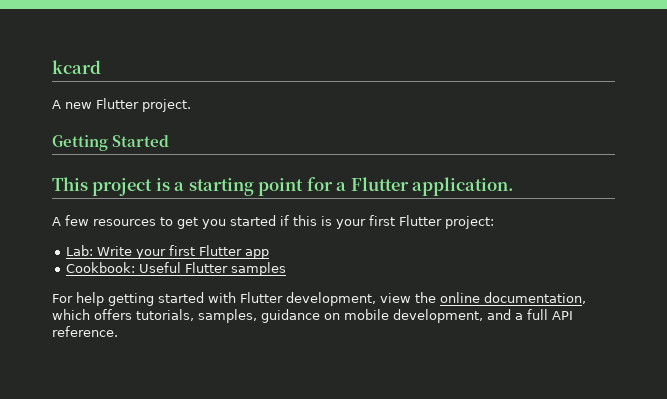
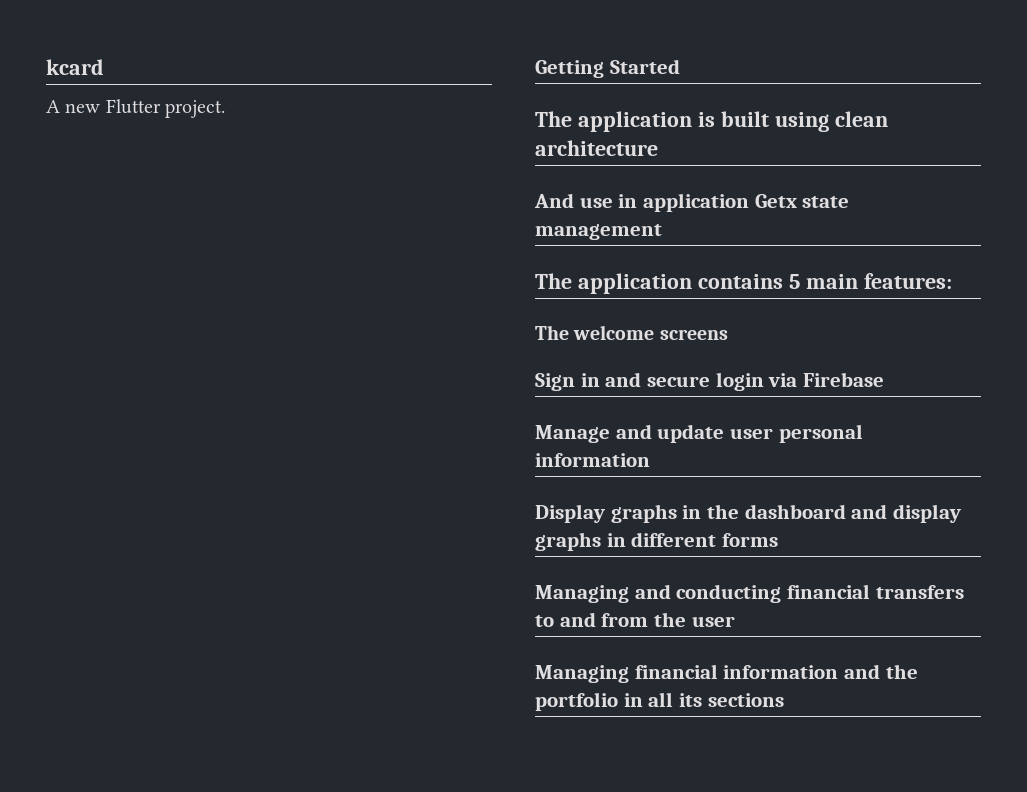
- This project is a starting point for a Flutter application.
- A few resources to get you started if this is your first Flutter project:
- Lab: Write your first Flutter app
- Cookbook: Useful Flutter samples
- For help getting started with Flutter development, view the online documentation, which offers tutorials, samples, guidance on mobile development, and a full API reference.
+ The application is built using clean architecture
+ And use in application Getx state management
+ The application contains 5 main features:
+ The welcome screens
+ Sign in and secure login via Firebase
+ Manage and update user personal information
+ Display graphs in the dashboard and display graphs in different forms
+ Managing and conducting financial transfers to and from the user
+ Managing financial information and the portfolio in all its sections

